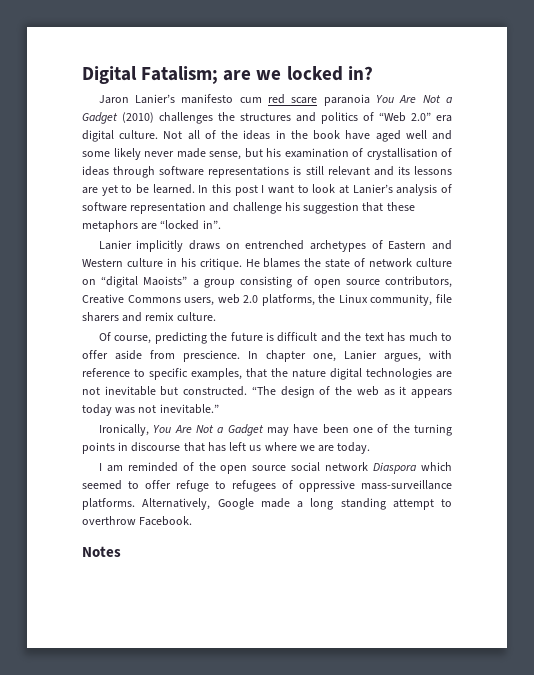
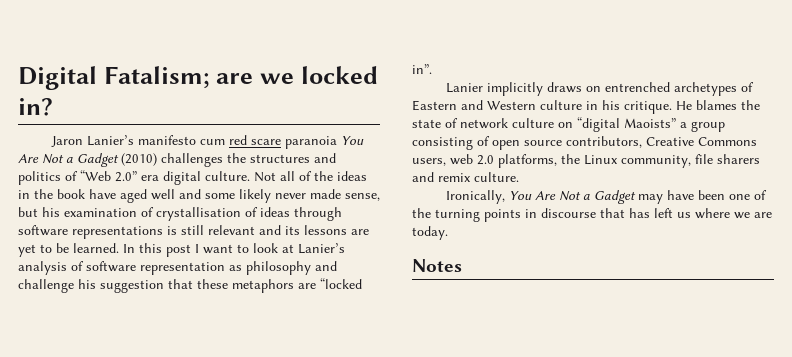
- In this post I want to look at Lanier’s analysis of software representation and challenge his suggestion that these metaphors are “locked in”.
+ In this post I want to look at Lanier’s analysis of software representation as philosophy and challenge his suggestion that these metaphors are “locked in”.
- Of course, predicting the future is difficult and the text has much to offer aside from prescience. In chapter one, Lanier argues, with reference to specific examples, that the nature digital technologies are not inevitable but constructed. “The design of the web as it appears today was not inevitable.”
- I am reminded of the open source social network Diaspora which seemed to offer refuge to refugees of oppressive mass-surveillance platforms. Alternatively, Google made a long standing attempt to overthrow Facebook.

